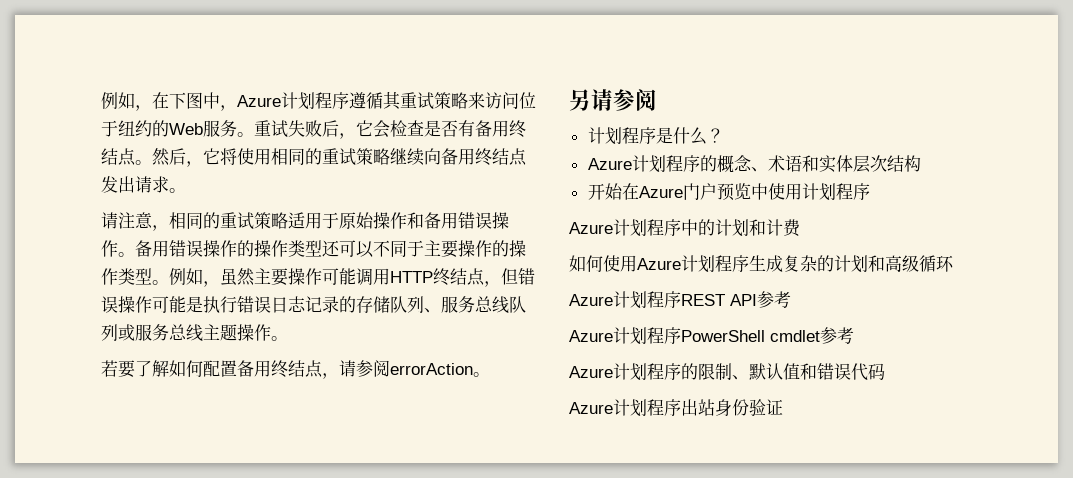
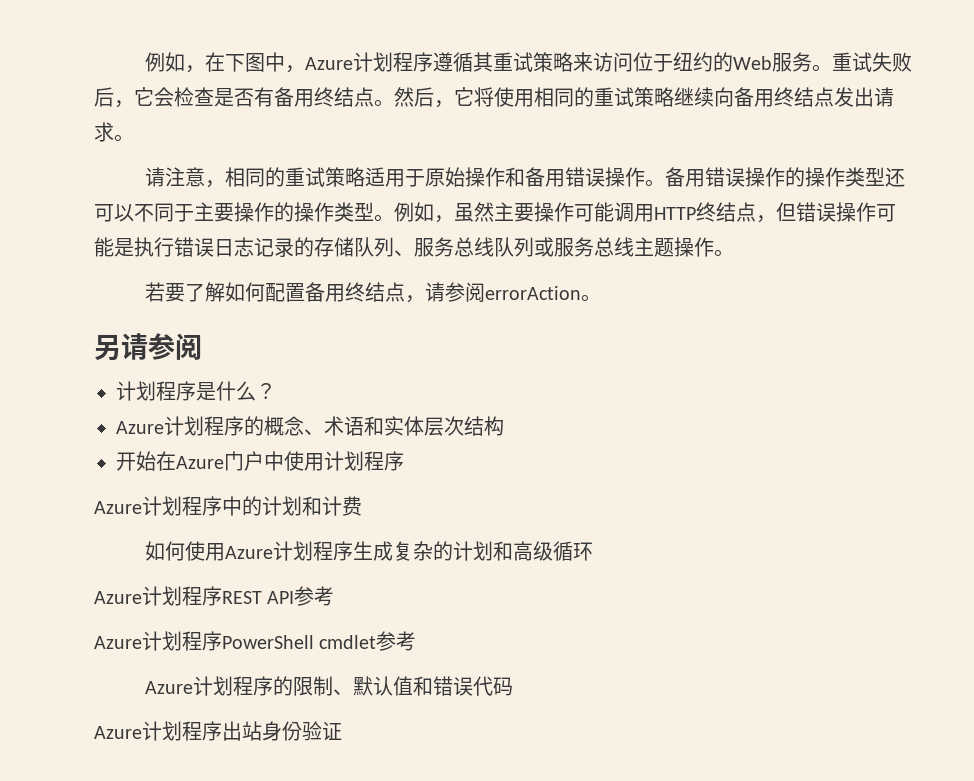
- 开始在Azure门户预览中使用计划程序
+ 开始在Azure门户中使用计划程序

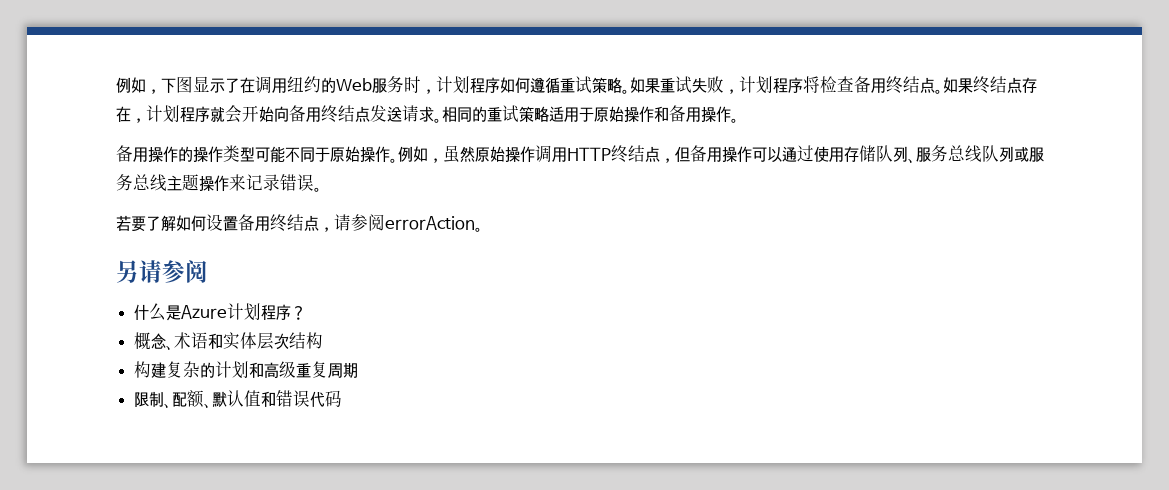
- 例如，在下图中，Azure计划程序遵循其重试策略来访问位于纽约的Web服务。重试失败后，它会检查是否有备用终结点。然后，它将使用相同的重试策略继续向备用终结点发出请求。
- 请注意，相同的重试策略适用于原始操作和备用错误操作。备用错误操作的操作类型还可以不同于主要操作的操作类型。例如，虽然主要操作可能调用HTTP终结点，但错误操作可能是执行错误日志记录的存储队列、服务总线队列或服务总线主题操作。
+ 例如，下图显示了在调用纽约的Web服务时，计划程序如何遵循重试策略。如果重试失败，计划程序将检查备用终结点。如果终结点存在，计划程序就会开始向备用终结点发送请求。相同的重试策略适用于原始操作和备用操作。
+ 备用操作的操作类型可能不同于原始操作。例如，虽然原始操作调用HTTP终结点，但备用操作可以通过使用存储队列、服务总线队列或服务总线主题操作来记录错误。
- 若要了解如何配置备用终结点，请参阅errorAction。
+ 若要了解如何设置备用终结点，请参阅errorAction。
- 计划程序是什么？
- Azure计划程序的概念、术语和实体层次结构
+ 什么是Azure计划程序？
+ 概念、术语和实体层次结构
- 开始在Azure门户中使用计划程序
- Azure计划程序中的计划和计费
- 如何使用Azure计划程序生成复杂的计划和高级循环
- Azure计划程序REST API参考
- Azure计划程序PowerShell cmdlet参考
- Azure计划程序的限制、默认值和错误代码
- Azure计划程序出站身份验证
+ 构建复杂的计划和高级重复周期
+ 限制、配额、默认值和错误代码

